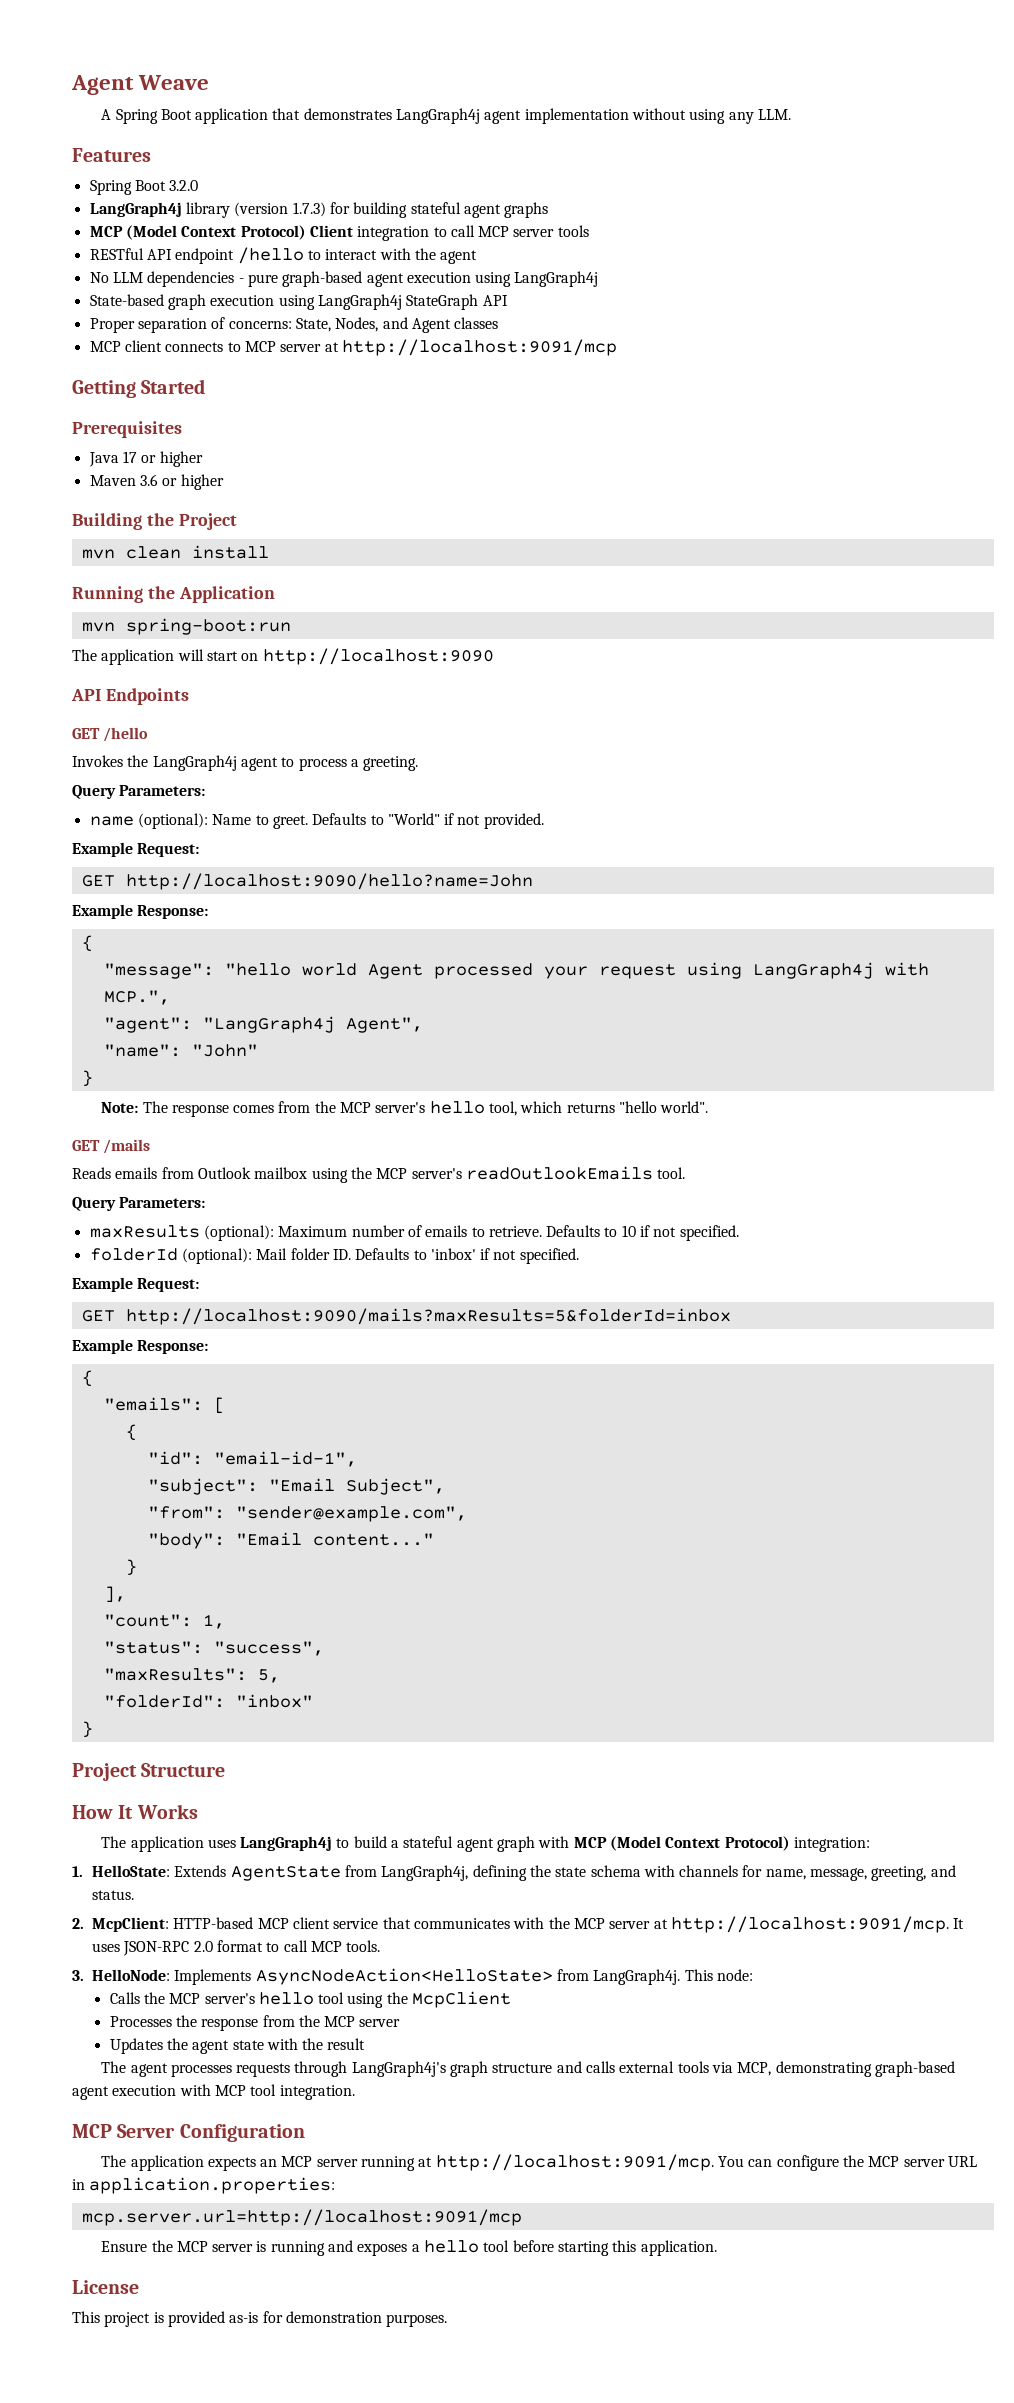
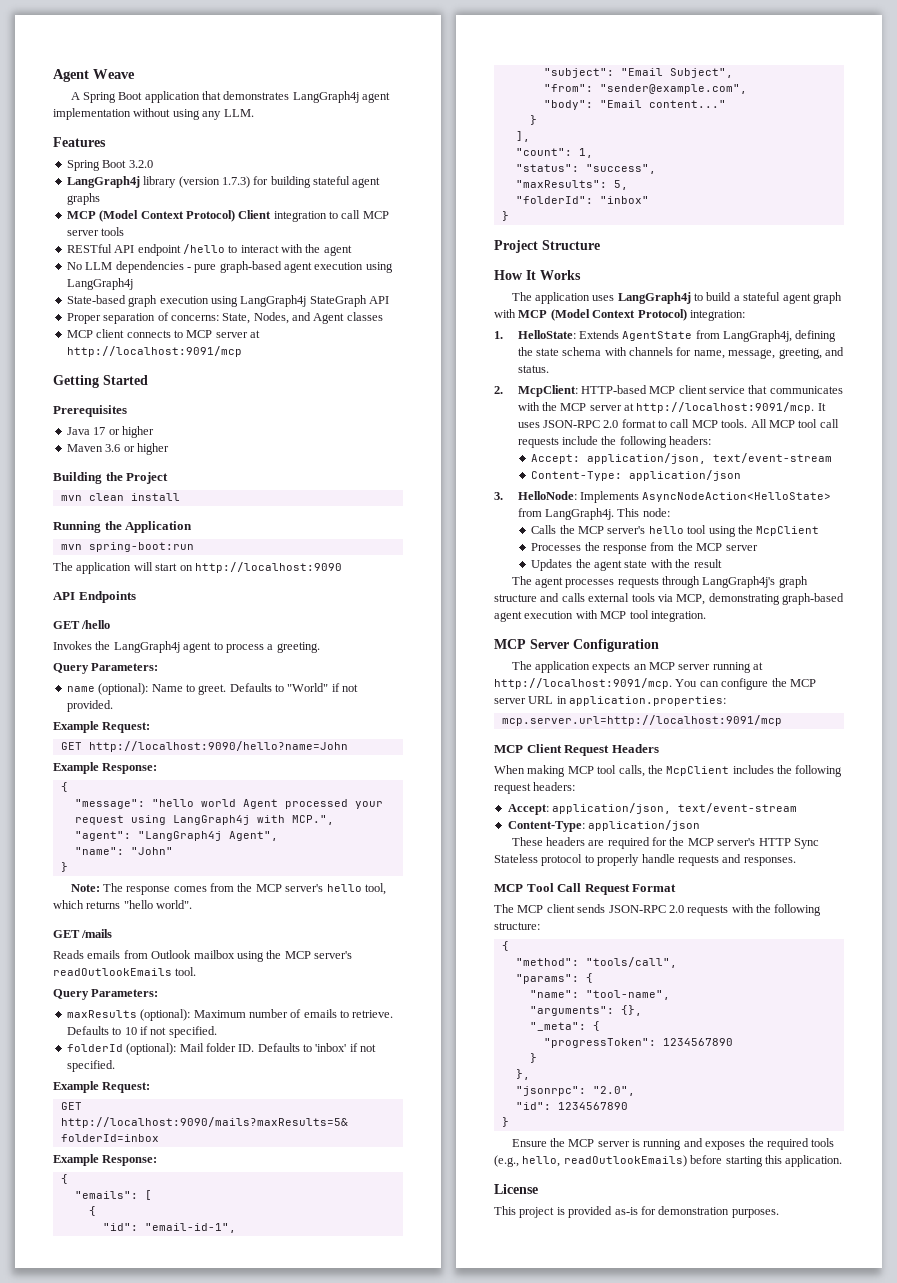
+ All MCP tool call requests include the following headers:
+ Accept: application/json, text/event-stream
+ Content-Type: application/json
+ MCP Client Request Headers
+ When making MCP tool calls, the McpClient includes the following request headers:
+ Accept: application/json, text/event-stream
+ Content-Type: application/json
+ These headers are required for the MCP server's HTTP Sync Stateless protocol to properly handle requests and responses.
+ MCP Tool Call Request Format
+ The MCP client sends JSON-RPC 2.0 requests with the following structure:
+ {
+ "method": "tools/call",
+ "params": {
+ "name": "tool-name",
+ "arguments": {},
+ "_meta": {
+ "progressToken": 1234567890
+ }
+ },
+ "jsonrpc": "2.0",
+ "id": 1234567890
+ }
- Ensure the MCP server is running and exposes a hello tool before starting this application.
+ Ensure the MCP server is running and exposes the required tools (e.g., hello, readOutlookEmails) before starting this application.

